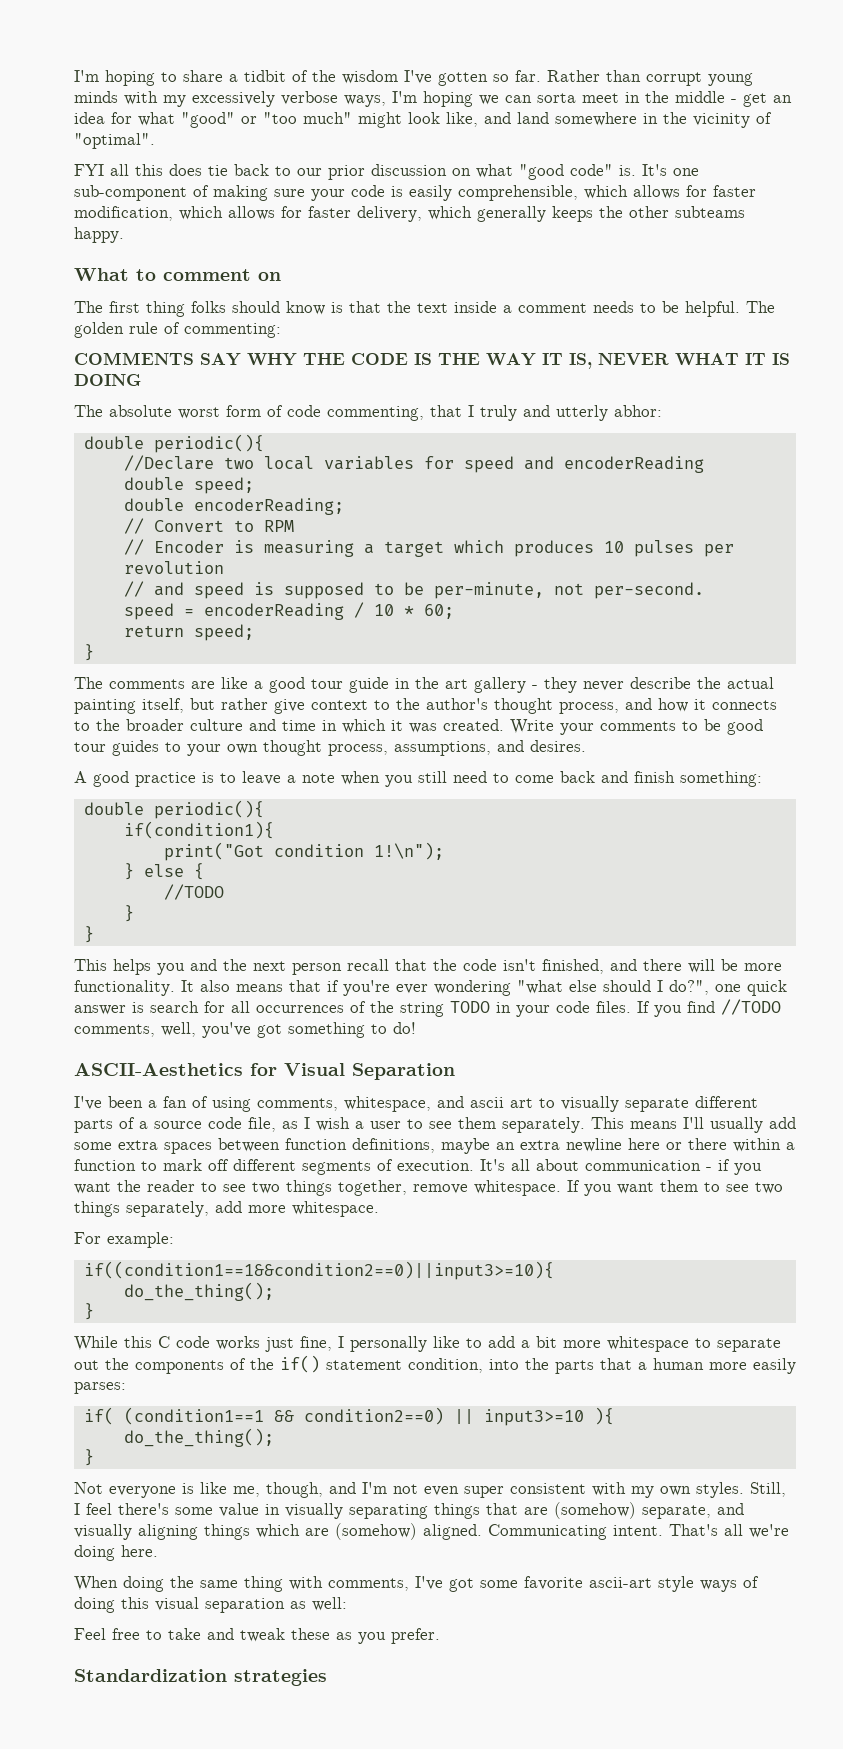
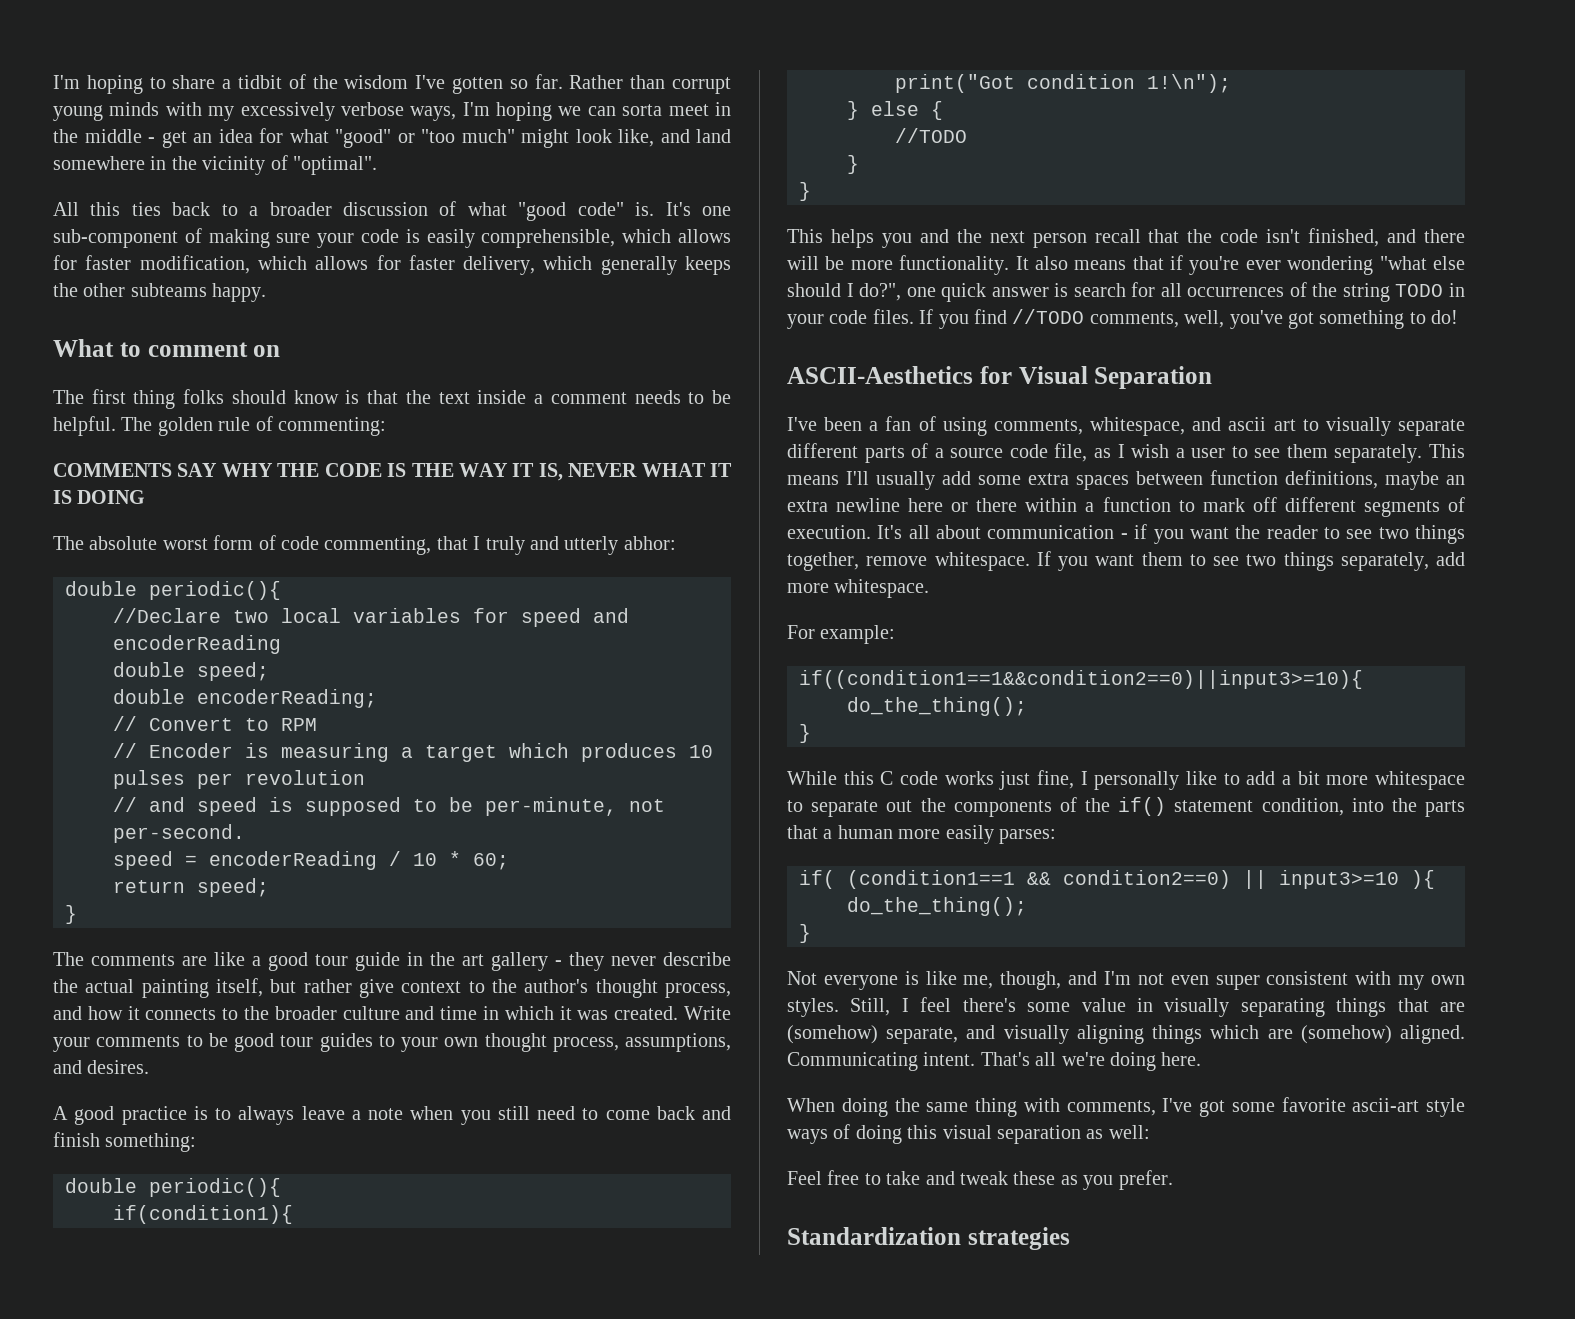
- FYI all this does tie back to our prior discussion on what "good code" is.
+ All this ties back to a broader discussion of what "good code" is.
- A good practice is to leave a note when you still need to come back and finish something:
+ A good practice is to always leave a note when you still need to come back and finish something:

